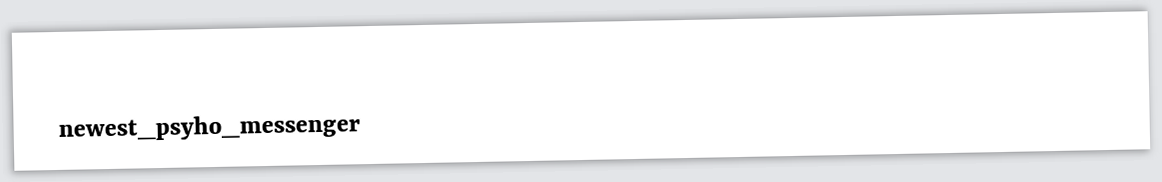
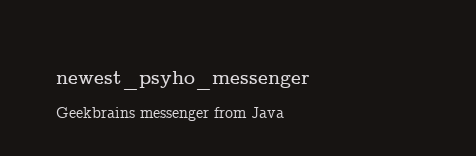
+ Geekbrains messenger from Java

